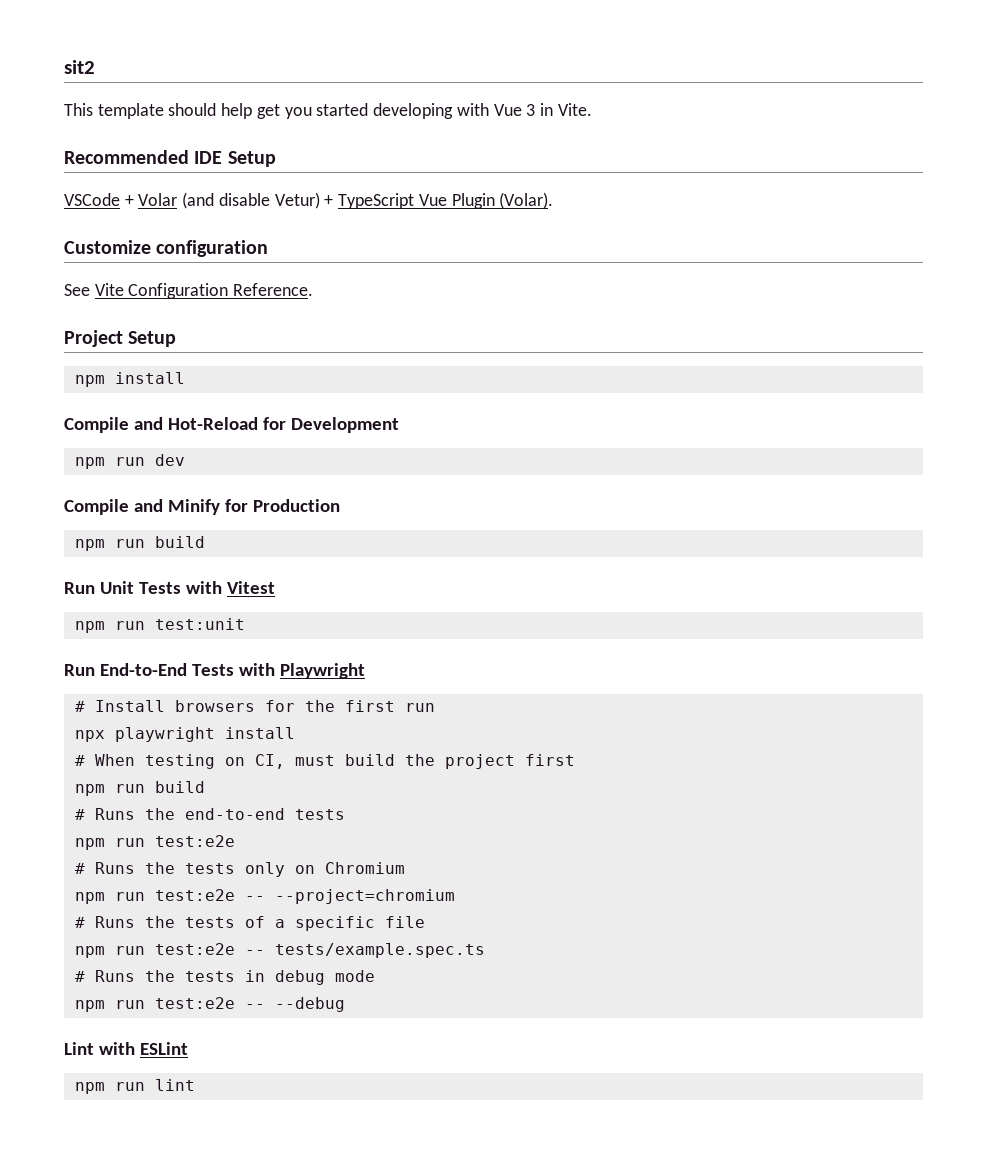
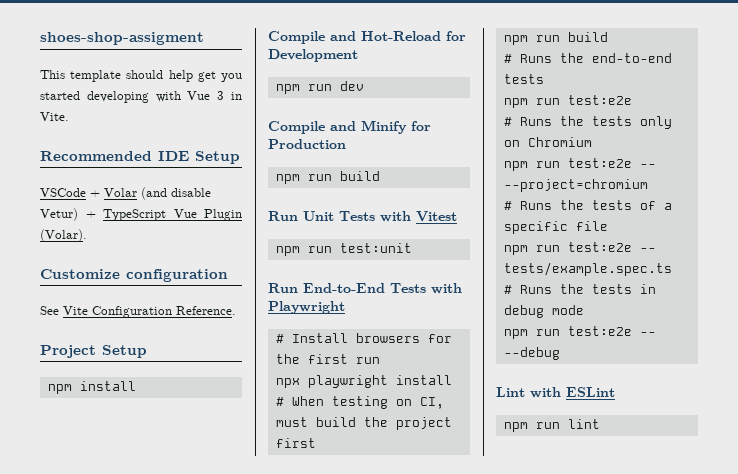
- sit2
+ shoes-shop-assigment

